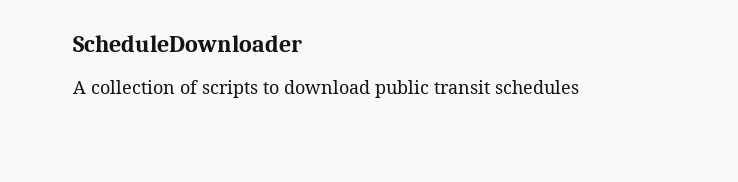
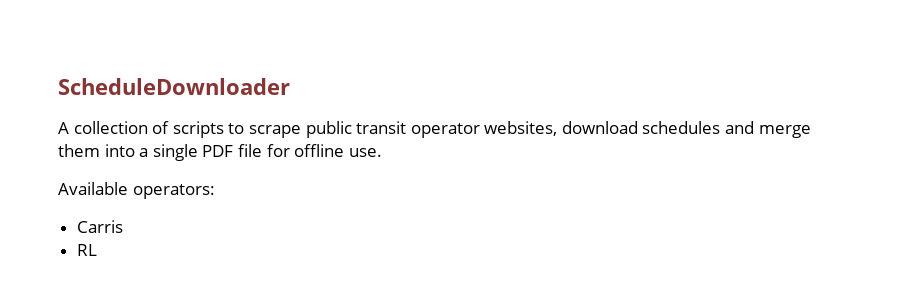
- A collection of scripts to download public transit schedules
+ A collection of scripts to scrape public transit operator websites, download schedules and merge them into a single PDF file for offline use.
+ Available operators:
+ Carris
+ RL

